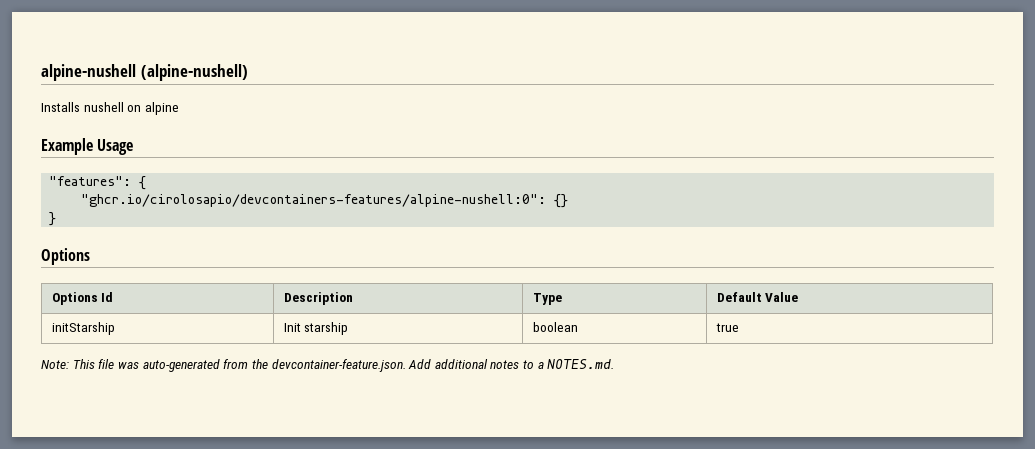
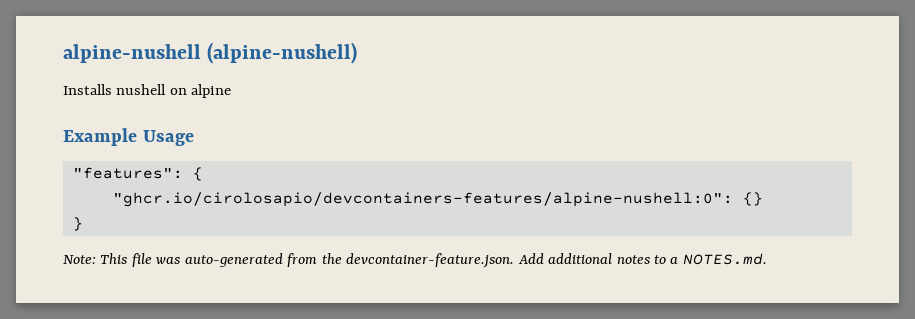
  }
- Options
- Options Id | Description | Type | Default Value
- initStarship | Init starship | boolean | true

